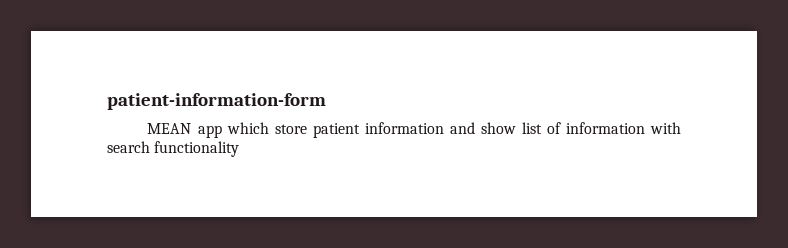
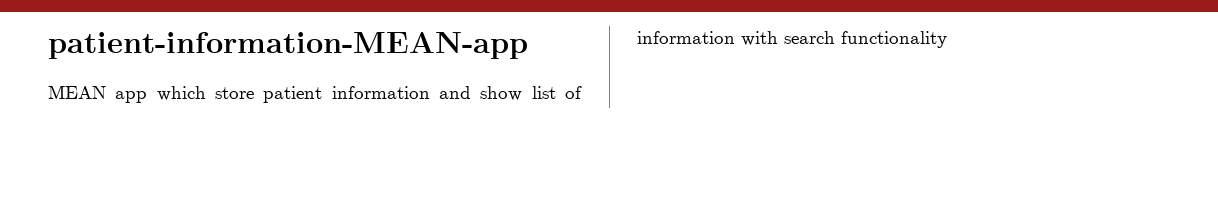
- patient-information-form
+ patient-information-MEAN-app

